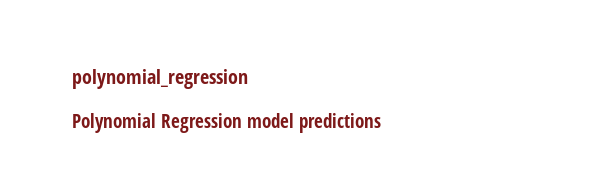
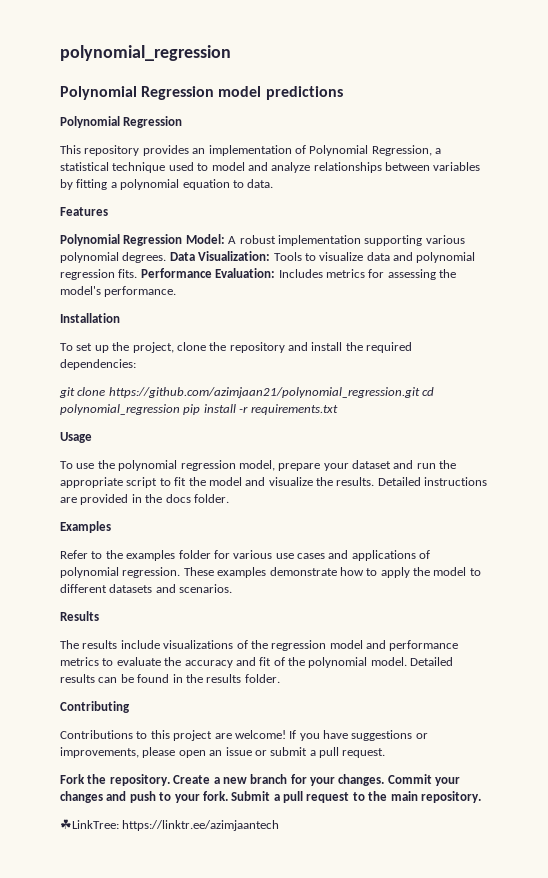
  Polynomial Regression model predictions
+ Polynomial Regression
+ This repository provides an implementation of Polynomial Regression, a statistical technique used to model and analyze relationships between variables by fitting a polynomial equation to data.
+ Features
+ Polynomial Regression Model: A robust implementation supporting various polynomial degrees. Data Visualization: Tools to visualize data and polynomial regression fits. Performance Evaluation: Includes metrics for assessing the model's performance.
+ Installation
+ To set up the project, clone the repository and install the required dependencies:
+ git clone https://github.com/azimjaan21/polynomial_regression.git cd polynomial_regression pip install -r requirements.txt
+ Usage
+ To use the polynomial regression model, prepare your dataset and run the appropriate script to fit the model and visualize the results. Detailed instructions are provided in the docs folder.
+ Examples
+ Refer to the examples folder for various use cases and applications of polynomial regression. These examples demonstrate how to apply the model to different datasets and scenarios.
+ Results
+ The results include visualizations of the regression model and performance metrics to evaluate the accuracy and fit of the polynomial model. Detailed results can be found in the results folder.
+ Contributing
+ Contributions to this project are welcome! If you have suggestions or improvements, please open an issue or submit a pull request.
+ Fork the repository. Create a new branch for your changes. Commit your changes and push to your fork. Submit a pull request to the main repository.
+ ☘LinkTree: https://linktr.ee/azimjaantech

